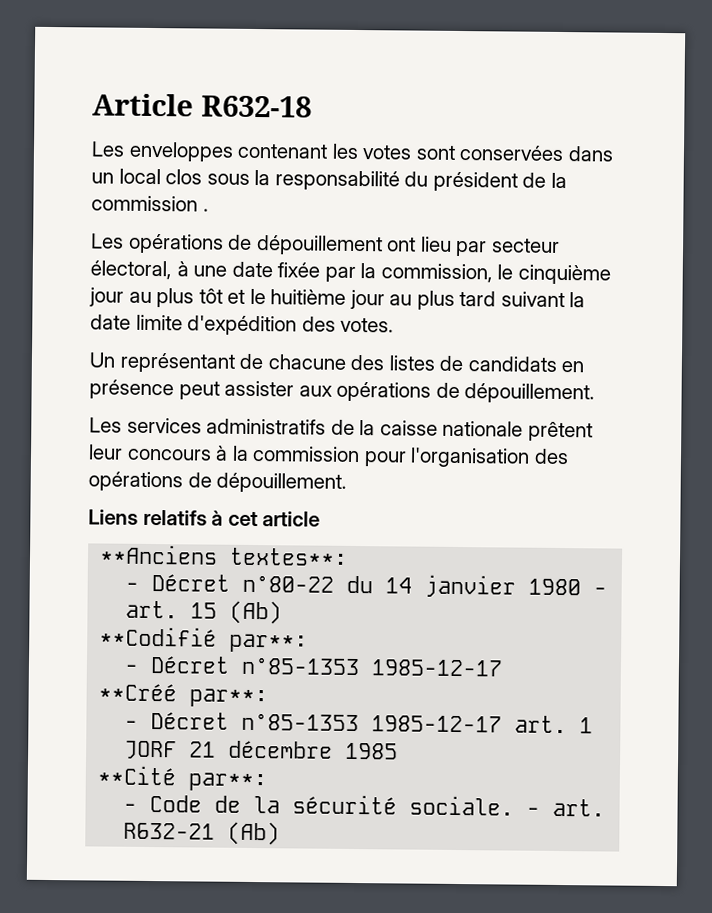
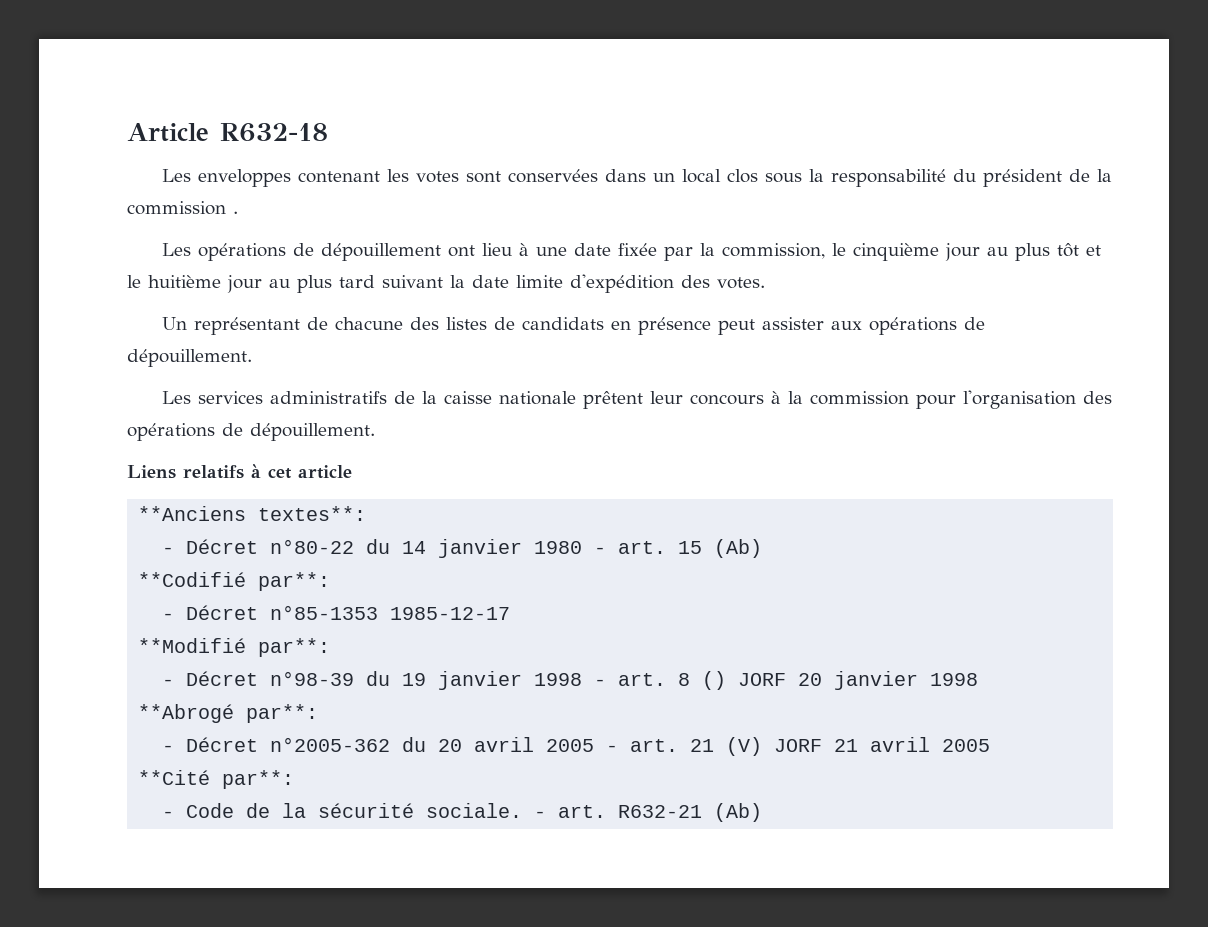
- Les opérations de dépouillement ont lieu par secteur électoral, à une date fixée par la commission, le cinquième jour au plus tôt et le huitième jour au plus tard suivant la date limite d'expédition des votes.
+ Les opérations de dépouillement ont lieu à une date fixée par la commission, le cinquième jour au plus tôt et le huitième jour au plus tard suivant la date limite d'expédition des votes.
- **Créé par**:
- - Décret n°85-1353 1985-12-17 art. 1 JORF 21 décembre 1985
+ **Modifié par**:
+ - Décret n°98-39 du 19 janvier 1998 - art. 8 () JORF 20 janvier 1998
+ **Abrogé par**:
+ - Décret n°2005-362 du 20 avril 2005 - art. 21 (V) JORF 21 avril 2005

